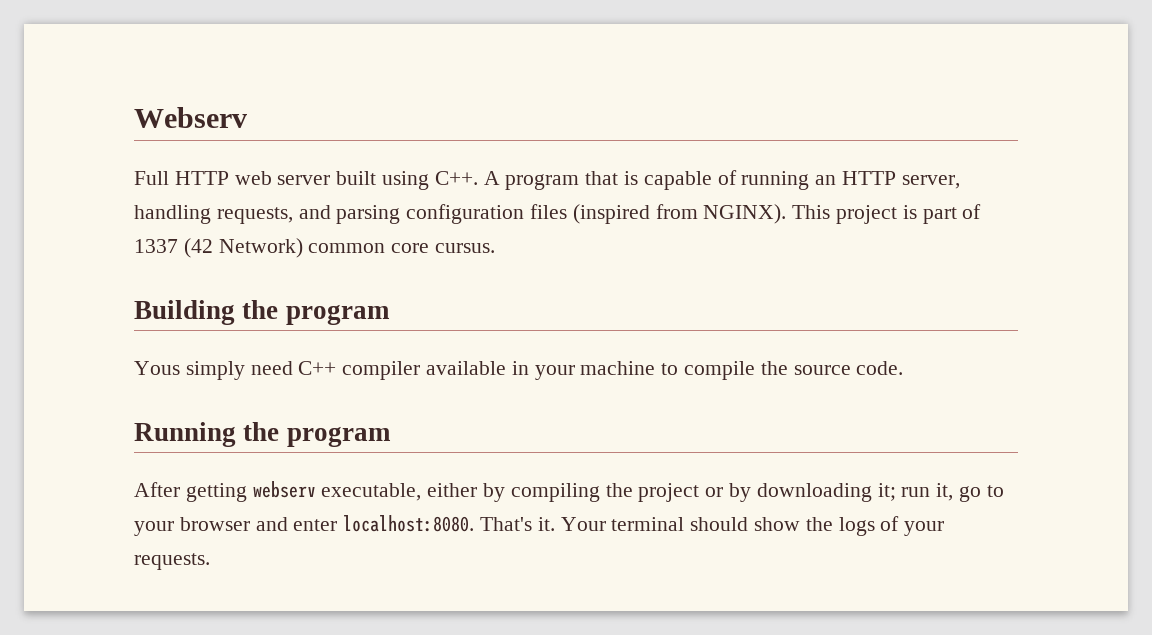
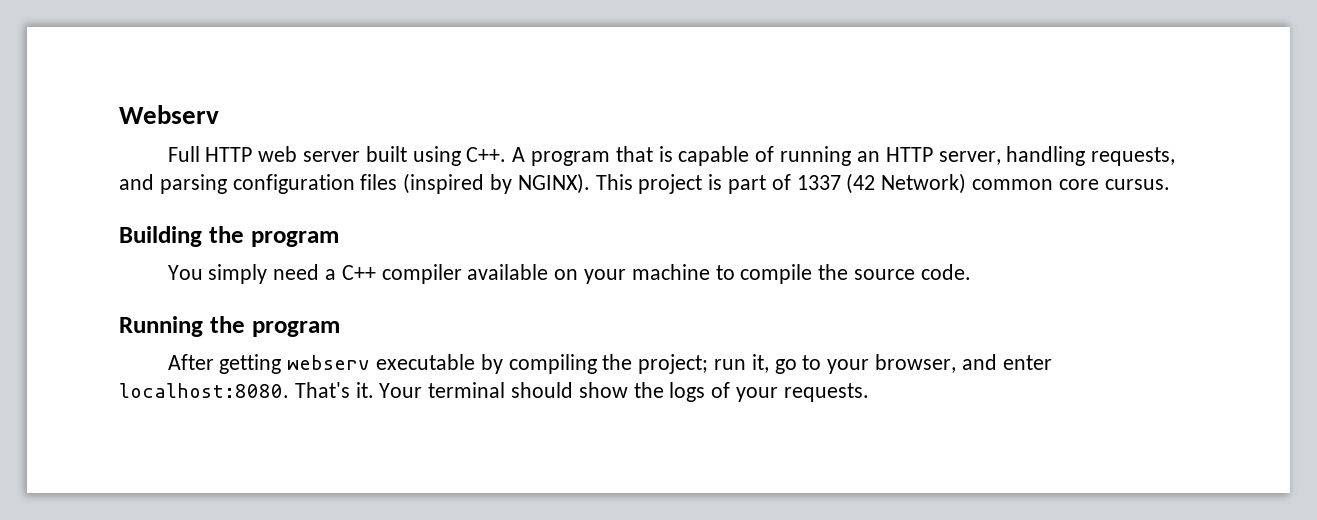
- Full HTTP web server built using C++. A program that is capable of running an HTTP server, handling requests, and parsing configuration files (inspired from NGINX).
+ Full HTTP web server built using C++. A program that is capable of running an HTTP server, handling requests, and parsing configuration files (inspired by NGINX).
- Yous simply need C++ compiler available in your machine to compile the source code.
+ You simply need a C++ compiler available on your machine to compile the source code.
- After getting webserv executable, either by compiling the project or by downloading it; run it, go to your browser and enter localhost:8080.
+ After getting webserv executable by compiling the project; run it, go to your browser, and enter localhost:8080.

